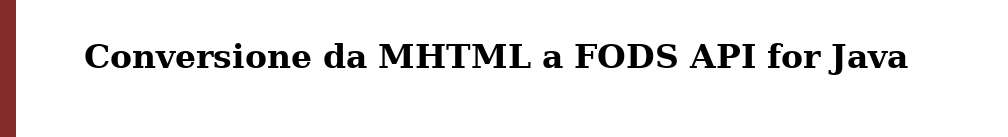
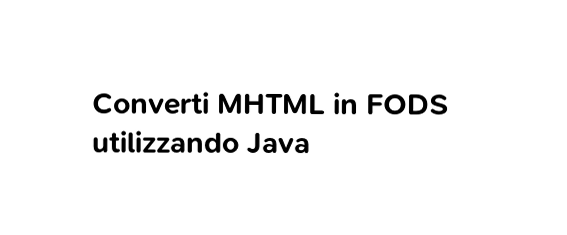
- Conversione da MHTML a FODS API for Java
+ Converti MHTML in FODS utilizzando Java

